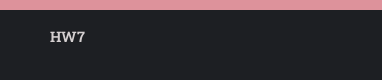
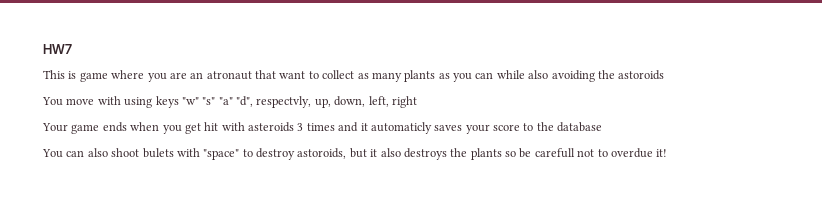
+ This is game where you are an atronaut that want to collect as many plants as you can while also avoiding the astoroids
+ You move with using keys "w" "s" "a" "d", respectvly, up, down, left, right
+ Your game ends when you get hit with asteroids 3 times and it automaticly saves your score to the database
+ You can also shoot bulets with "space" to destroy astoroids, but it also destroys the plants so be carefull not to overdue it!

